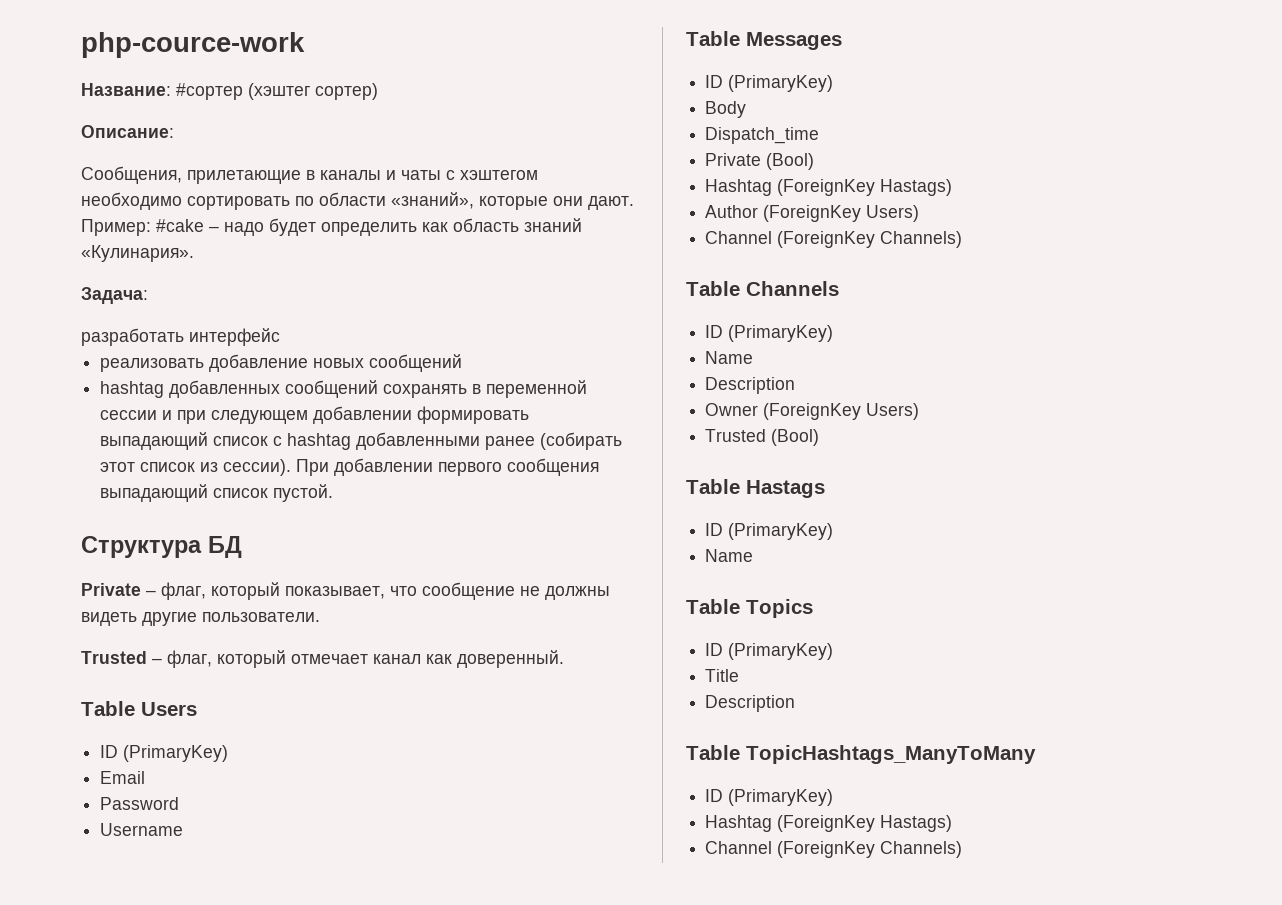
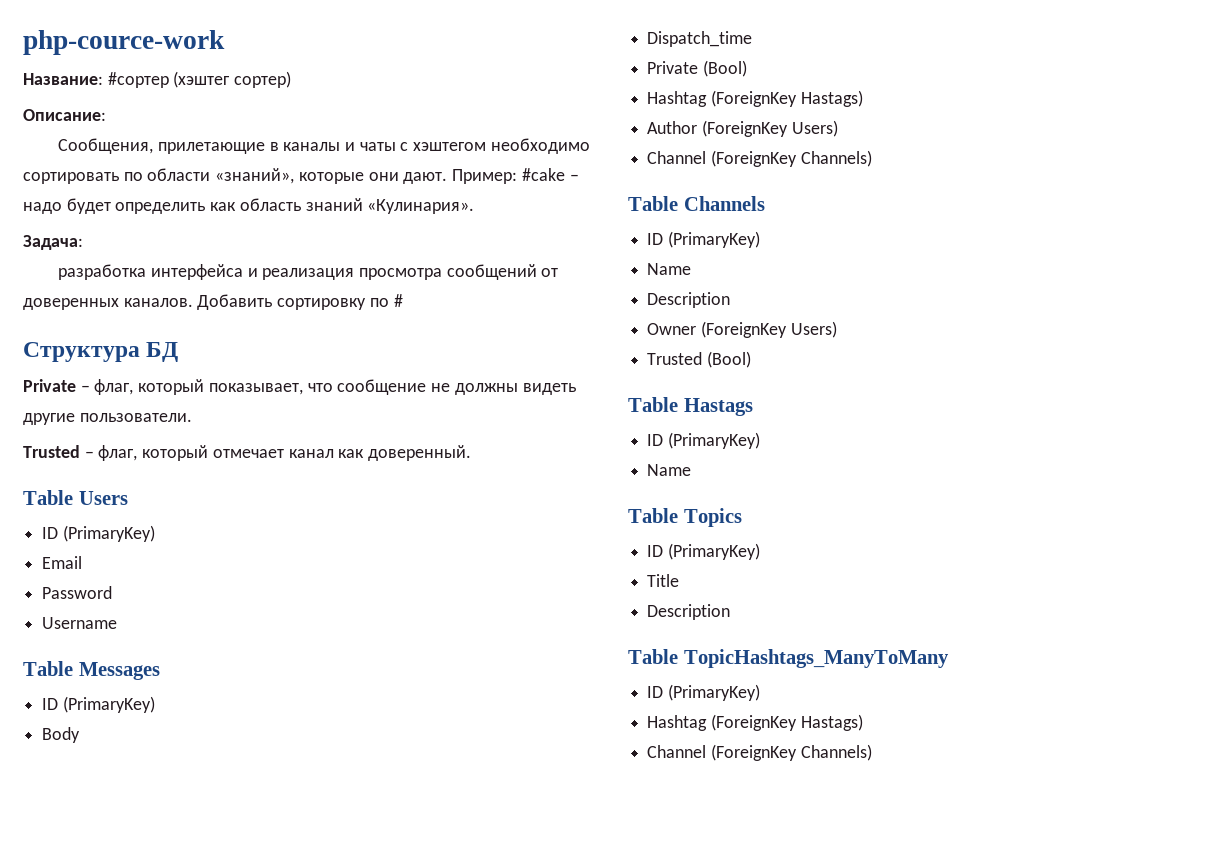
- разработать интерфейс
- реализовать добавление новых сообщений
- hashtag добавленных сообщений сохранять в переменной сессии и при следующем добавлении формировать выпадающий список с hashtag добавленными ранее (собирать этот список из сессии). При добавлении первого сообщения выпадающий список пустой.
+ разработка интерфейса и реализация просмотра сообщений от доверенных каналов. Добавить сортировку по #

